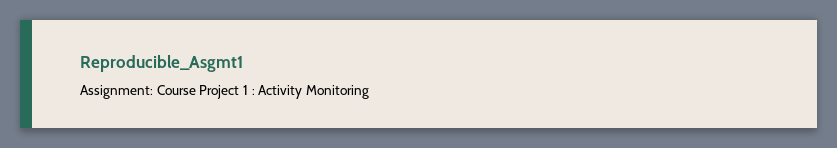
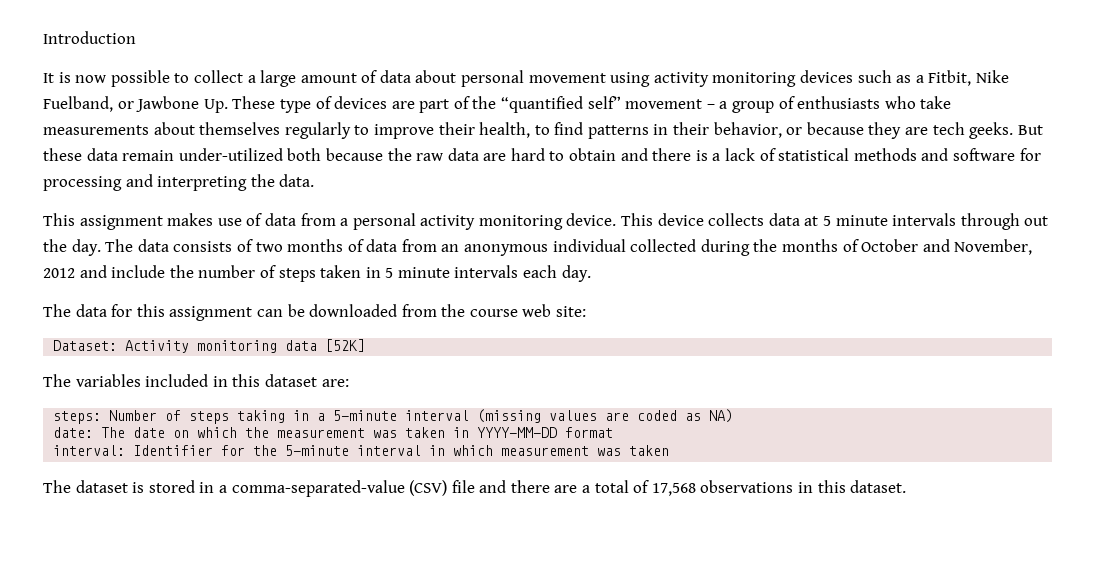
- Reproducible_Asgmt1
- Assignment: Course Project 1 : Activity Monitoring
+ Introduction
+ It is now possible to collect a large amount of data about personal movement using activity monitoring devices such as a Fitbit, Nike Fuelband, or Jawbone Up. These type of devices are part of the “quantified self” movement – a group of enthusiasts who take measurements about themselves regularly to improve their health, to find patterns in their behavior, or because they are tech geeks. But these data remain under-utilized both because the raw data are hard to obtain and there is a lack of statistical methods and software for processing and interpreting the data.
+ This assignment makes use of data from a personal activity monitoring device. This device collects data at 5 minute intervals through out the day. The data consists of two months of data from an anonymous individual collected during the months of October and November, 2012 and include the number of steps taken in 5 minute intervals each day.
+ The data for this assignment can be downloaded from the course web site:
+ Dataset: Activity monitoring data [52K]
+ The variables included in this dataset are:
+ steps: Number of steps taking in a 5-minute interval (missing values are coded as NA)
+ date: The date on which the measurement was taken in YYYY-MM-DD format
+ interval: Identifier for the 5-minute interval in which measurement was taken
+ The dataset is stored in a comma-separated-value (CSV) file and there are a total of 17,568 observations in this dataset.

